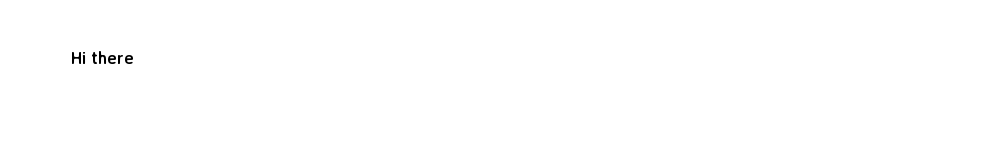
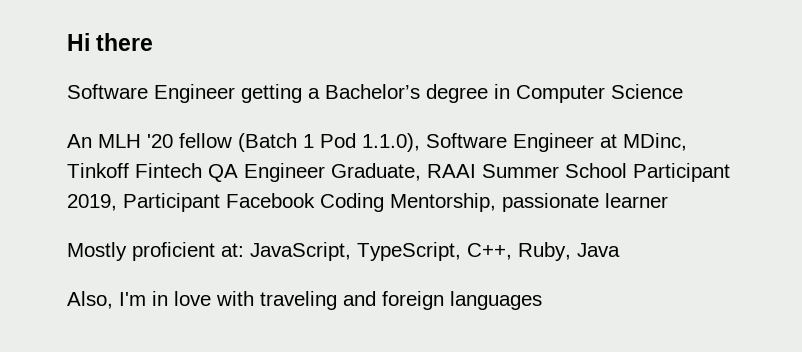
+ Software Engineer getting a Bachelor’s degree in Computer Science
+ An MLH '20 fellow (Batch 1 Pod 1.1.0), Software Engineer at MDinc, Tinkoff Fintech QA Engineer Graduate, RAAI Summer School Participant 2019, Participant Facebook Coding Mentorship, passionate learner
+ Mostly proficient at: JavaScript, TypeScript, C++, Ruby, Java
+ Also, I'm in love with traveling and foreign languages

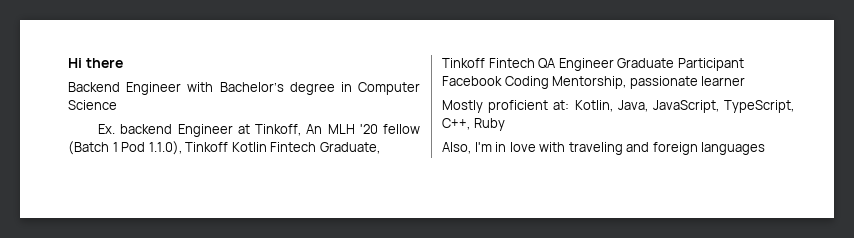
- Software Engineer getting a Bachelor’s degree in Computer Science
+ Backend Engineer with Bachelor’s degree in Computer Science
- An MLH '20 fellow (Batch 1 Pod 1.1.0), Software Engineer at MDinc, Tinkoff Fintech QA Engineer Graduate, RAAI Summer School Participant 2019, Participant Facebook Coding Mentorship, passionate learner
+ Ex. backend Engineer at Tinkoff, An MLH '20 fellow (Batch 1 Pod 1.1.0), Tinkoff Kotlin Fintech Graduate, Tinkoff Fintech QA Engineer Graduate Participant Facebook Coding Mentorship, passionate learner
- Mostly proficient at: JavaScript, TypeScript, C++, Ruby, Java
+ Mostly proficient at: Kotlin, Java, JavaScript, TypeScript, C++, Ruby

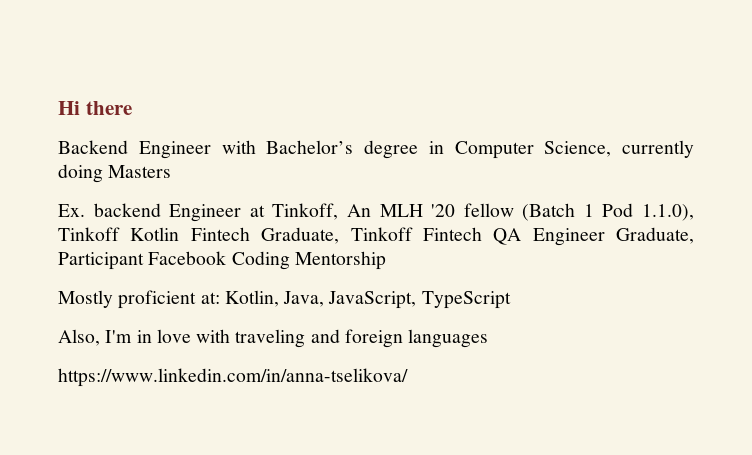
- Backend Engineer with Bachelor’s degree in Computer Science
+ Backend Engineer with Bachelor’s degree in Computer Science, currently doing Masters
- Ex. backend Engineer at Tinkoff, An MLH '20 fellow (Batch 1 Pod 1.1.0), Tinkoff Kotlin Fintech Graduate, Tinkoff Fintech QA Engineer Graduate Participant Facebook Coding Mentorship, passionate learner
+ Ex. backend Engineer at Tinkoff, An MLH '20 fellow (Batch 1 Pod 1.1.0), Tinkoff Kotlin Fintech Graduate, Tinkoff Fintech QA Engineer Graduate, Participant Facebook Coding Mentorship
- Mostly proficient at: Kotlin, Java, JavaScript, TypeScript, C++, Ruby
+ Mostly proficient at: Kotlin, Java, JavaScript, TypeScript
+ https://www.linkedin.com/in/anna-tselikova/

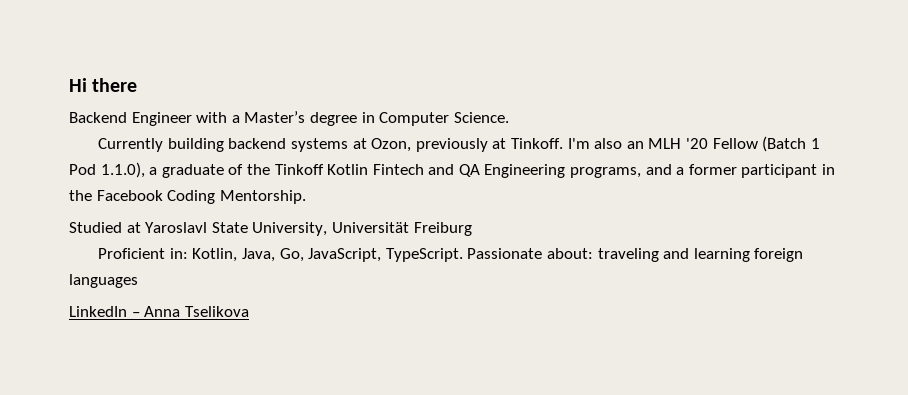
- Backend Engineer with Bachelor’s degree in Computer Science, currently doing Masters
- Ex. backend Engineer at Tinkoff, An MLH '20 fellow (Batch 1 Pod 1.1.0), Tinkoff Kotlin Fintech Graduate, Tinkoff Fintech QA Engineer Graduate, Participant Facebook Coding Mentorship
- Mostly proficient at: Kotlin, Java, JavaScript, TypeScript
- Also, I'm in love with traveling and foreign languages
+ Backend Engineer with a Master’s degree in Computer Science.
+ Currently building backend systems at Ozon, previously at Tinkoff. I'm also an MLH '20 Fellow (Batch 1 Pod 1.1.0), a graduate of the Tinkoff Kotlin Fintech and QA Engineering programs, and a former participant in the Facebook Coding Mentorship.
+ Studied at Yaroslavl State University, Universität Freiburg
+ Proficient in: Kotlin, Java, Go, JavaScript, TypeScript. Passionate about: traveling and learning foreign languages
- https://www.linkedin.com/in/anna-tselikova/
+ LinkedIn – Anna Tselikova

